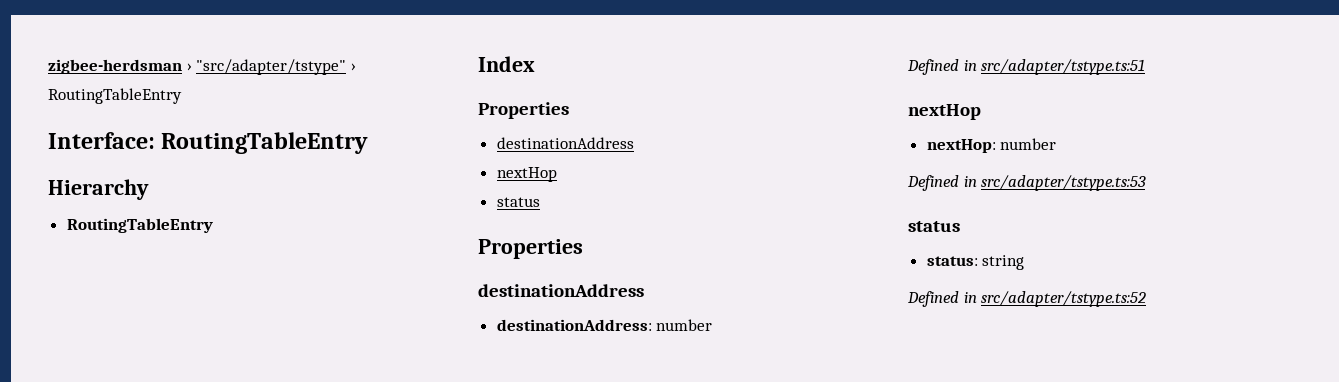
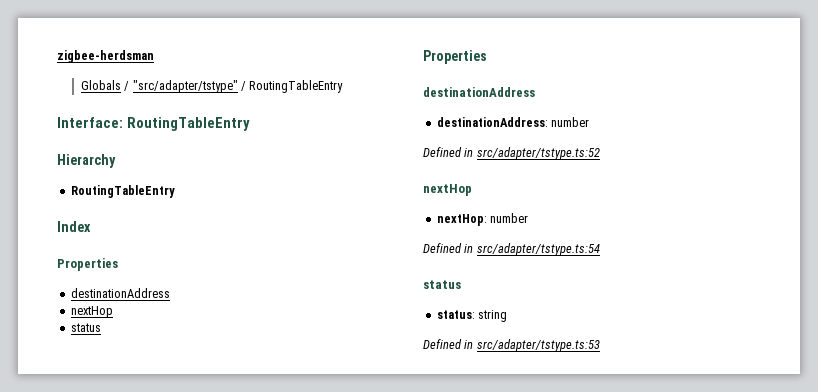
- zigbee-herdsman › "src/adapter/tstype" › RoutingTableEntry
+ zigbee-herdsman
+ Globals / "src/adapter/tstype" / RoutingTableEntry
- Defined in src/adapter/tstype.ts:51
+ Defined in src/adapter/tstype.ts:52
- Defined in src/adapter/tstype.ts:53
+ Defined in src/adapter/tstype.ts:54
- Defined in src/adapter/tstype.ts:52
+ Defined in src/adapter/tstype.ts:53

